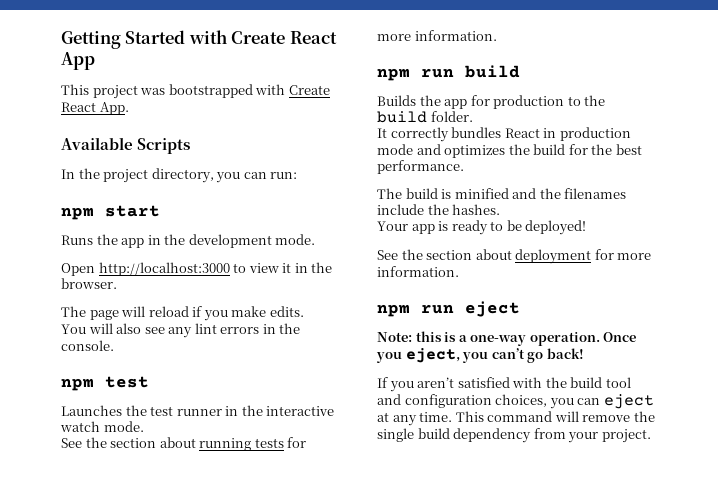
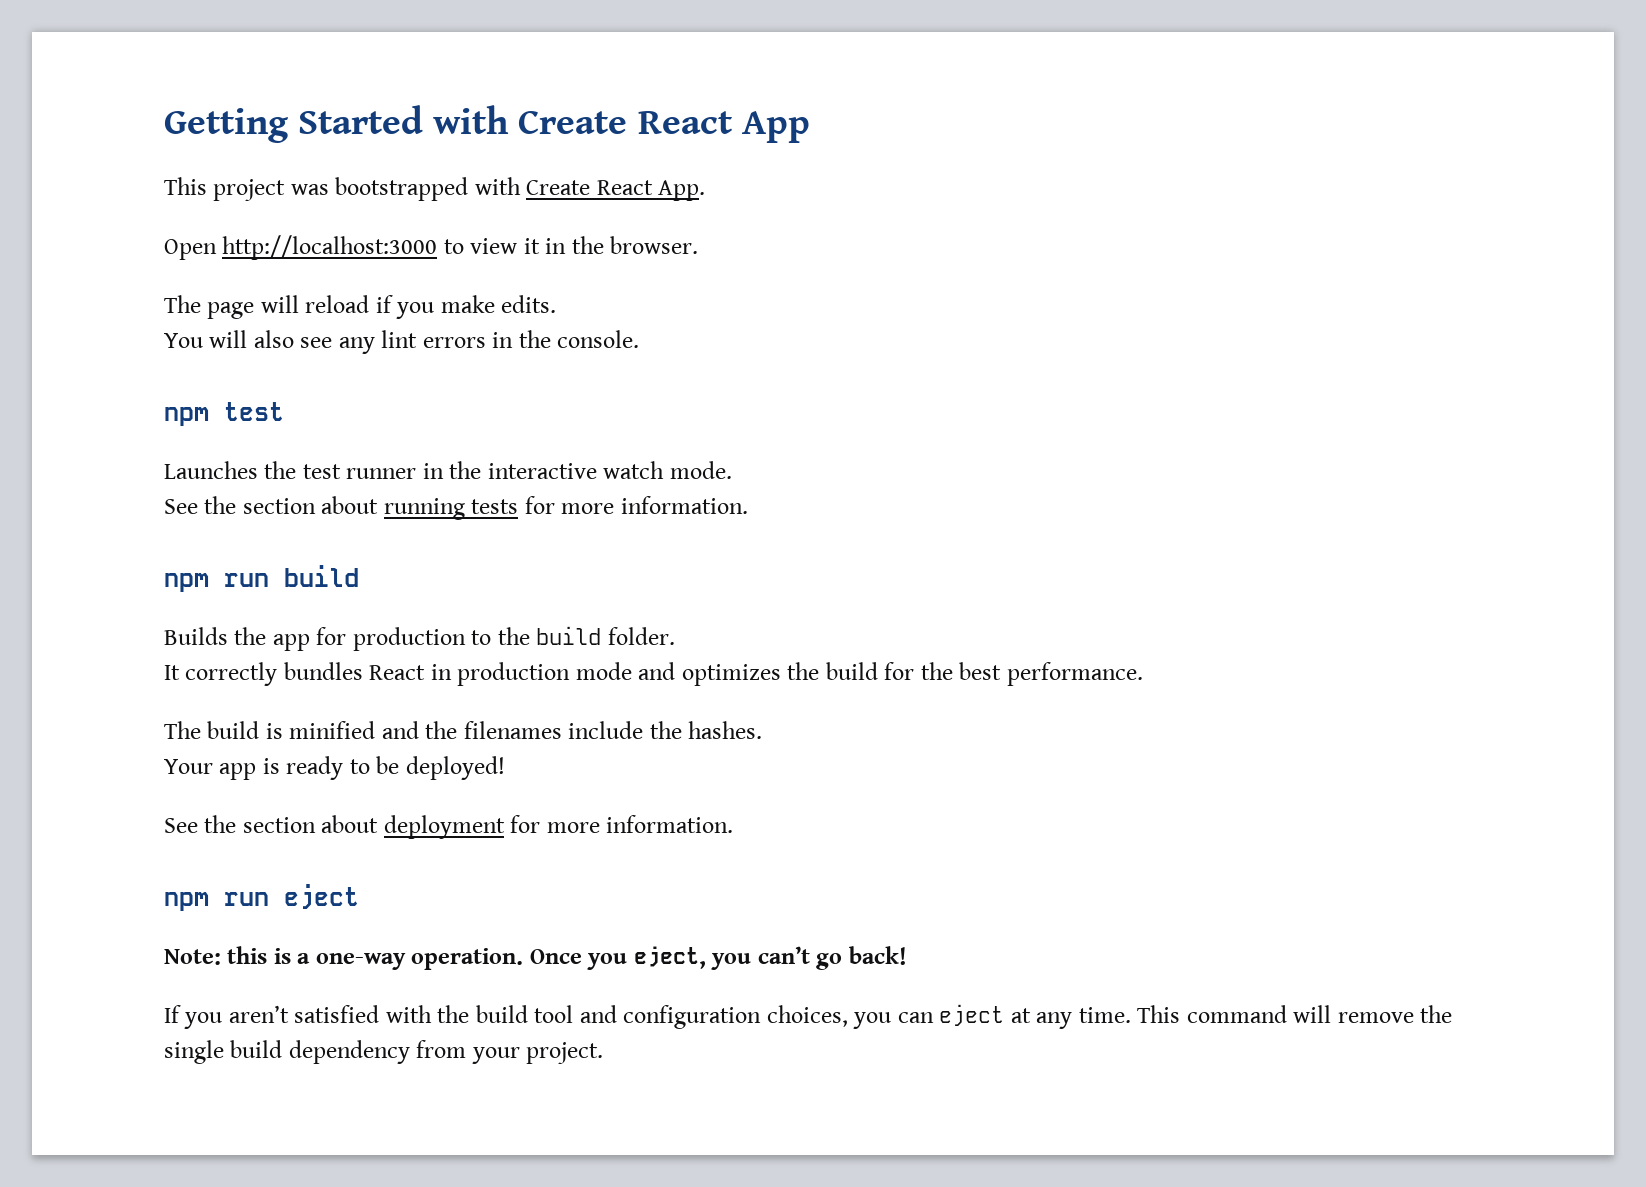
- Available Scripts
- In the project directory, you can run:
- npm start
- Runs the app in the development mode.

